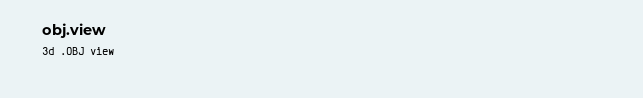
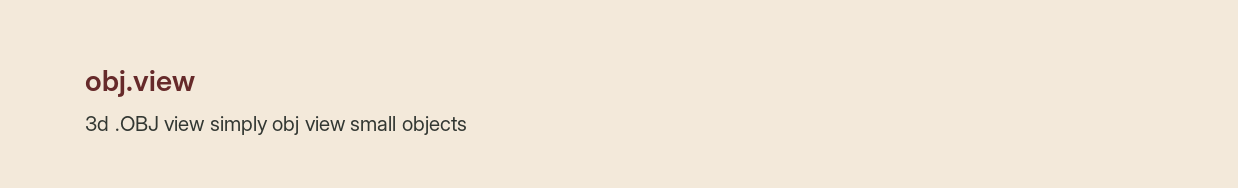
- 3d .OBJ view
+ 3d .OBJ view simply obj view small objects

